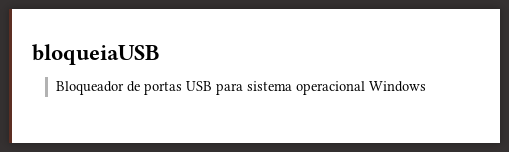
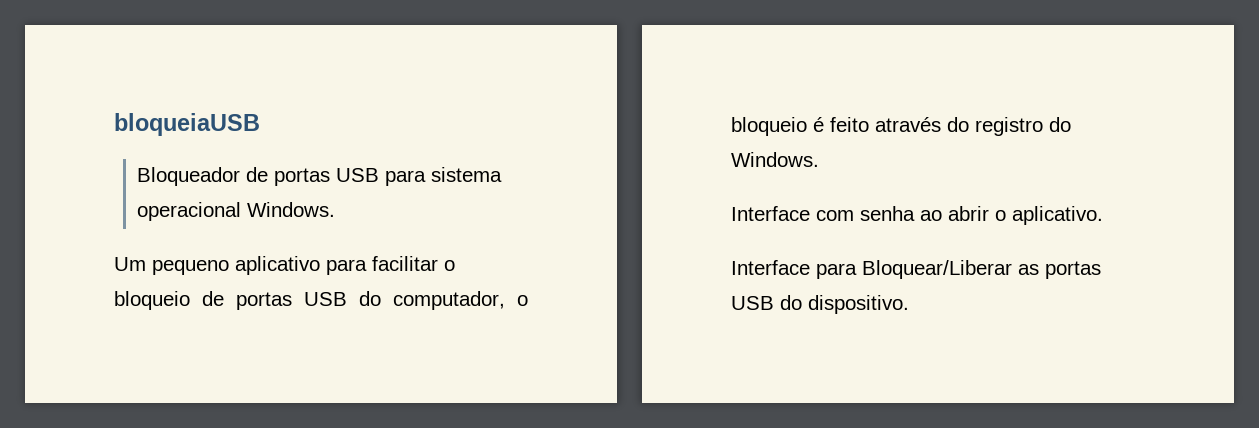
- Bloqueador de portas USB para sistema operacional Windows
+ Bloqueador de portas USB para sistema operacional Windows.
+ Um pequeno aplicativo para facilitar o bloqueio de portas USB do computador, o bloqueio é feito através do registro do Windows.
+ Interface com senha ao abrir o aplicativo.
+ Interface para Bloquear/Liberar as portas USB do dispositivo.

